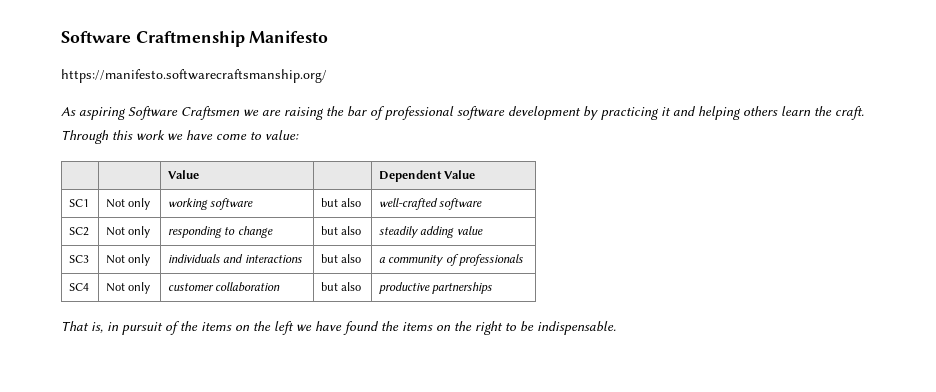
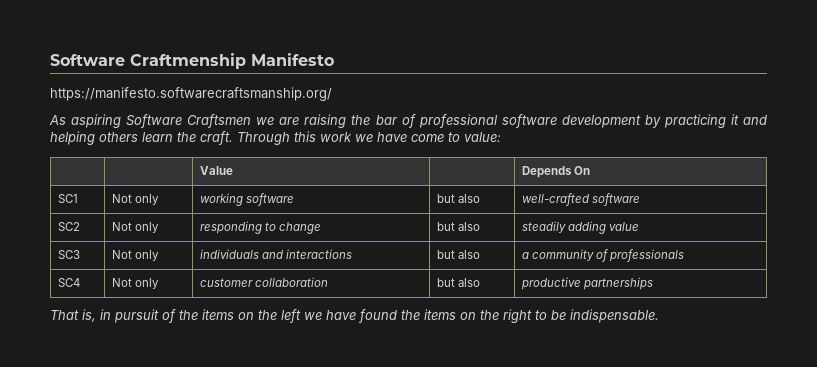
- | | Value | | Dependent Value
+ | | Value | | Depends On

